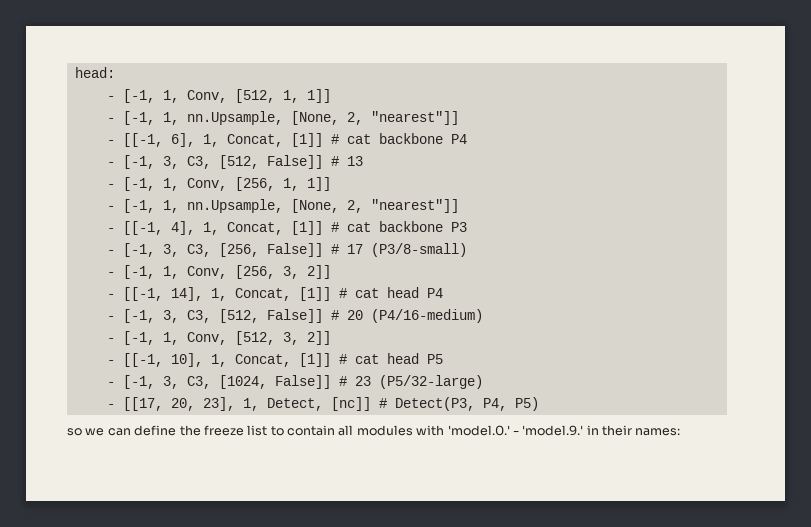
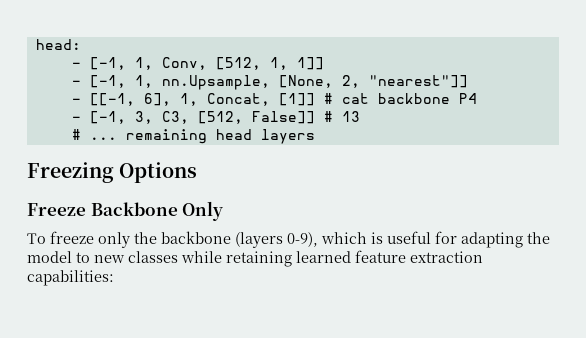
- - [-1, 1, Conv, [256, 1, 1]]
- - [-1, 1, nn.Upsample, [None, 2, "nearest"]]
- - [[-1, 4], 1, Concat, [1]] # cat backbone P3
- - [-1, 3, C3, [256, False]] # 17 (P3/8-small)
- - [-1, 1, Conv, [256, 3, 2]]
- - [[-1, 14], 1, Concat, [1]] # cat head P4
- - [-1, 3, C3, [512, False]] # 20 (P4/16-medium)
- - [-1, 1, Conv, [512, 3, 2]]
- - [[-1, 10], 1, Concat, [1]] # cat head P5
- - [-1, 3, C3, [1024, False]] # 23 (P5/32-large)
- - [[17, 20, 23], 1, Detect, [nc]] # Detect(P3, P4, P5)
- so we can define the freeze list to contain all modules with 'model.0.' - 'model.9.' in their names:
+ # ... remaining head layers
+ Freezing Options
+ Freeze Backbone Only
+ To freeze only the backbone (layers 0-9), which is useful for adapting the model to new classes while retaining learned feature extraction capabilities:

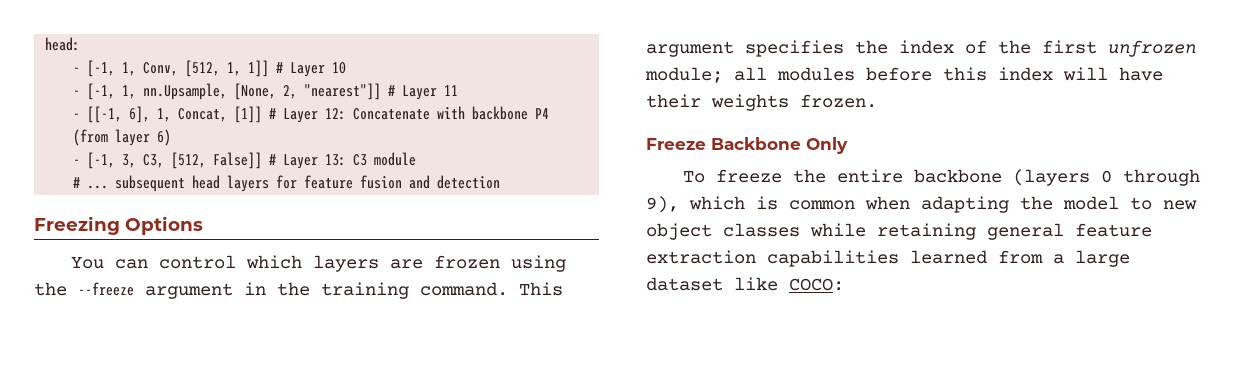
- - [-1, 1, Conv, [512, 1, 1]]
+ - [-1, 1, Conv, [512, 1, 1]] # Layer 10
- - [-1, 1, nn.Upsample, [None, 2, "nearest"]]
+ - [-1, 1, nn.Upsample, [None, 2, "nearest"]] # Layer 11
- - [[-1, 6], 1, Concat, [1]] # cat backbone P4
+ - [[-1, 6], 1, Concat, [1]] # Layer 12: Concatenate with backbone P4 (from layer 6)
- - [-1, 3, C3, [512, False]] # 13
+ - [-1, 3, C3, [512, False]] # Layer 13: C3 module
- # ... remaining head layers
+ # ... subsequent head layers for feature fusion and detection
  Freezing Options
+ You can control which layers are frozen using the --freeze argument in the training command. This argument specifies the index of the first unfrozen module; all modules before this index will have their weights frozen.
- To freeze only the backbone (layers 0-9), which is useful for adapting the model to new classes while retaining learned feature extraction capabilities:
+ To freeze the entire backbone (layers 0 through 9), which is common when adapting the model to new object classes while retaining general feature extraction capabilities learned from a large dataset like COCO:

